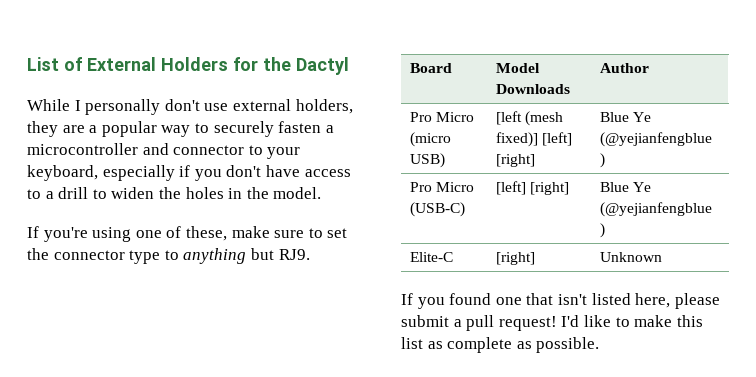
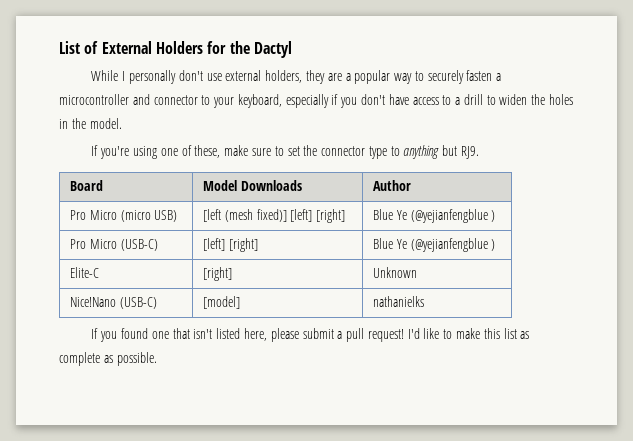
+ Nice!Nano (USB-C) | [model] | nathanielks

